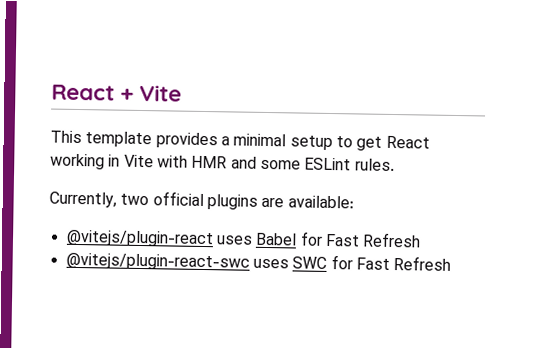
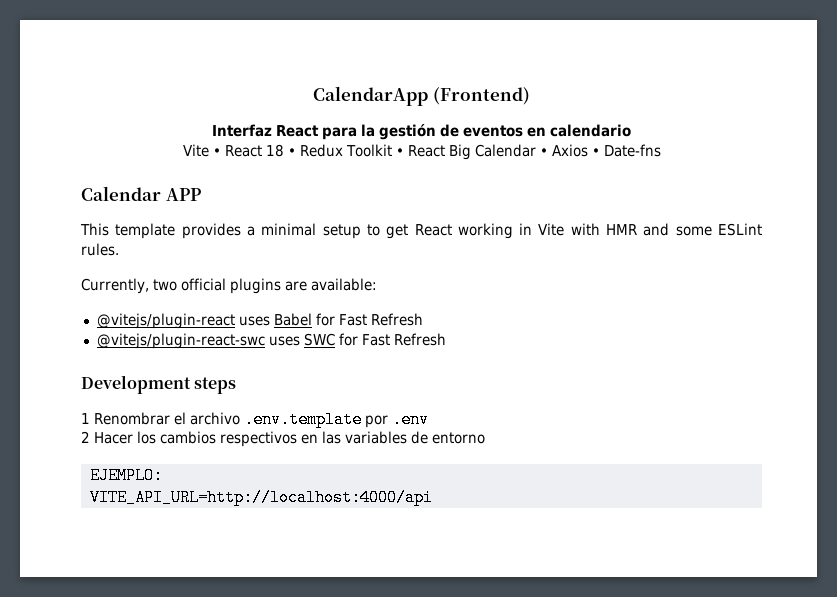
- React + Vite
+ CalendarApp (Frontend)
+ Interfaz React para la gestión de eventos en calendario
+ Vite • React 18 • Redux Toolkit • React Big Calendar • Axios • Date-fns
+ Calendar APP
+ Development steps
+ 1 Renombrar el archivo .env.template por .env
+ 2 Hacer los cambios respectivos en las variables de entorno
+ EJEMPLO:
+ VITE_API_URL=http://localhost:4000/api

